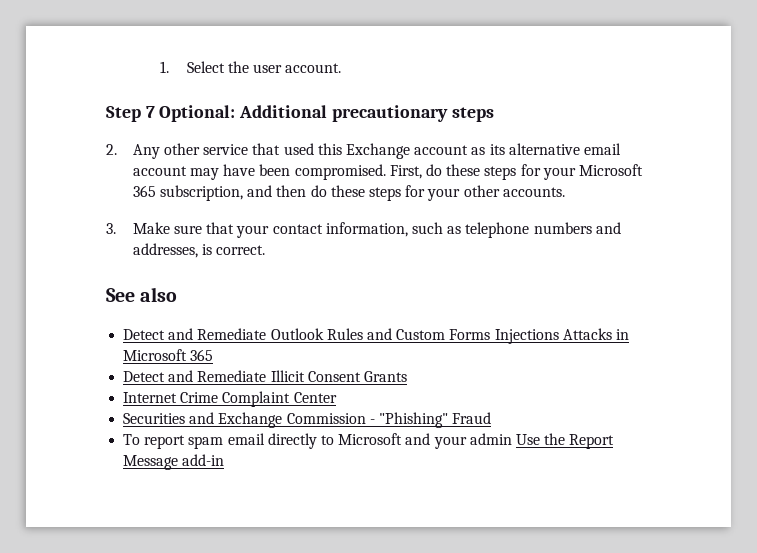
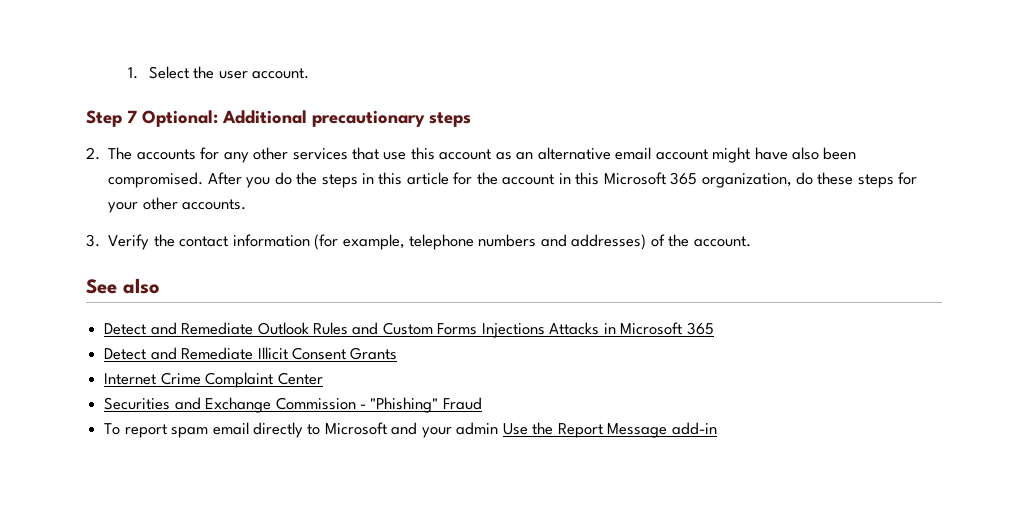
- 2. Any other service that used this Exchange account as its alternative email account may have been compromised. First, do these steps for your Microsoft 365 subscription, and then do these steps for your other accounts.
+ 2. The accounts for any other services that use this account as an alternative email account might have also been compromised. After you do the steps in this article for the account in this Microsoft 365 organization, do these steps for your other accounts.
- 3. Make sure that your contact information, such as telephone numbers and addresses, is correct.
+ 3. Verify the contact information (for example, telephone numbers and addresses) of the account.

